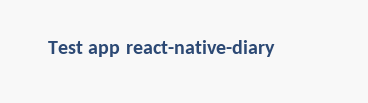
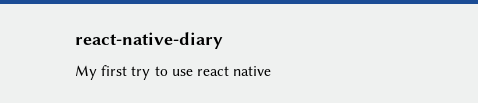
- Test app react-native-diary
+ react-native-diary
+ My first try to use react native

